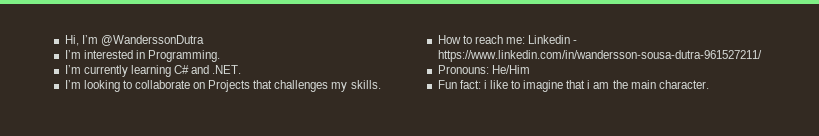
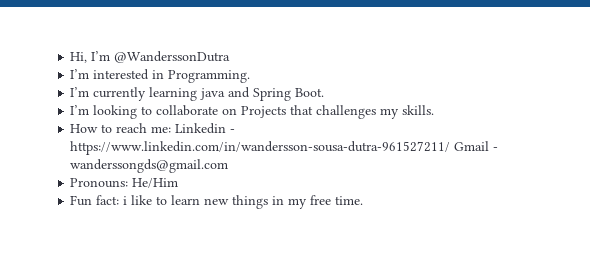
- I’m currently learning C# and .NET.
+ I’m currently learning java and Spring Boot.
- How to reach me: Linkedin - https://www.linkedin.com/in/wandersson-sousa-dutra-961527211/
+ How to reach me: Linkedin - https://www.linkedin.com/in/wandersson-sousa-dutra-961527211/ Gmail - wanderssongds@gmail.com
- Fun fact: i like to imagine that i am the main character.
+ Fun fact: i like to learn new things in my free time.

